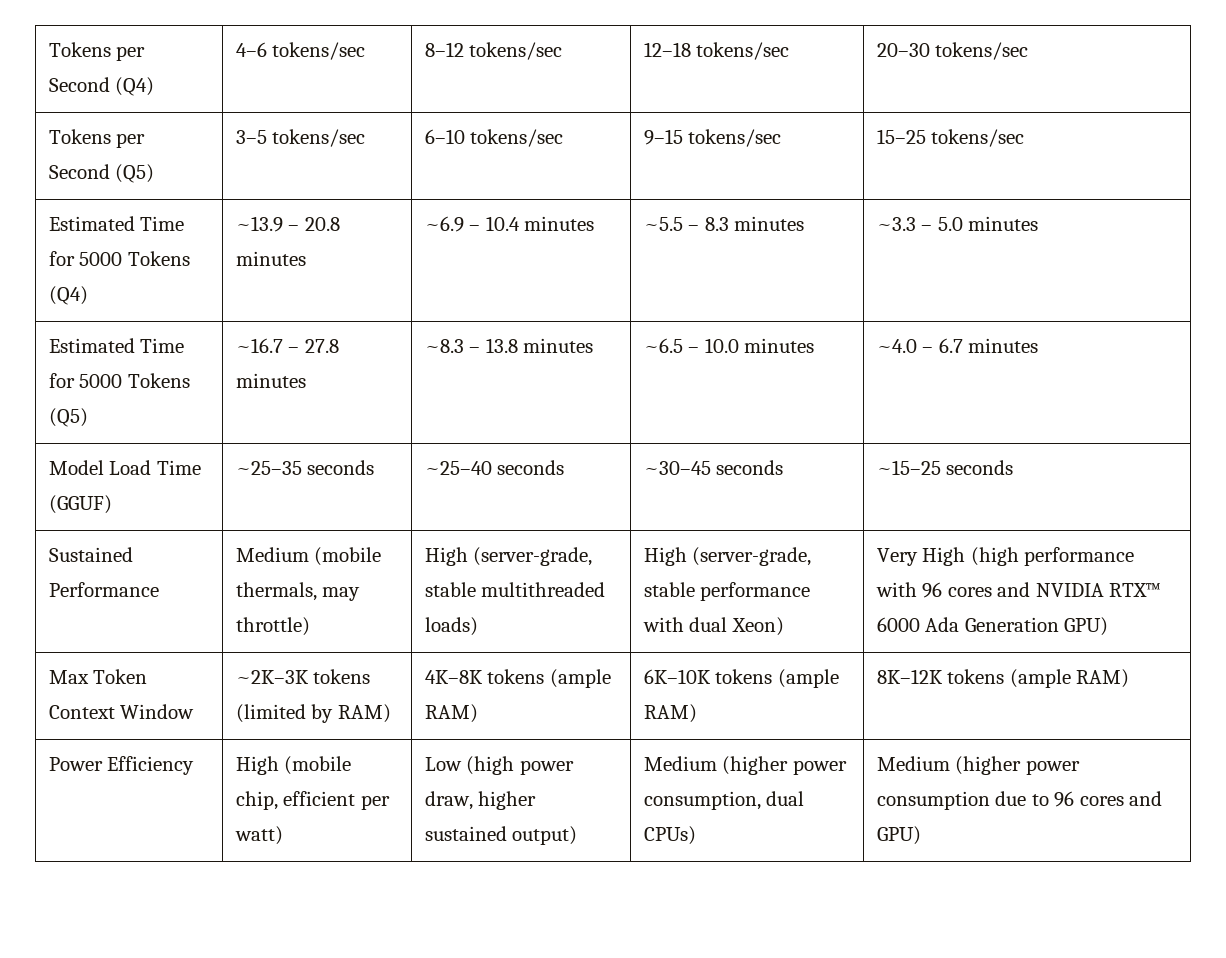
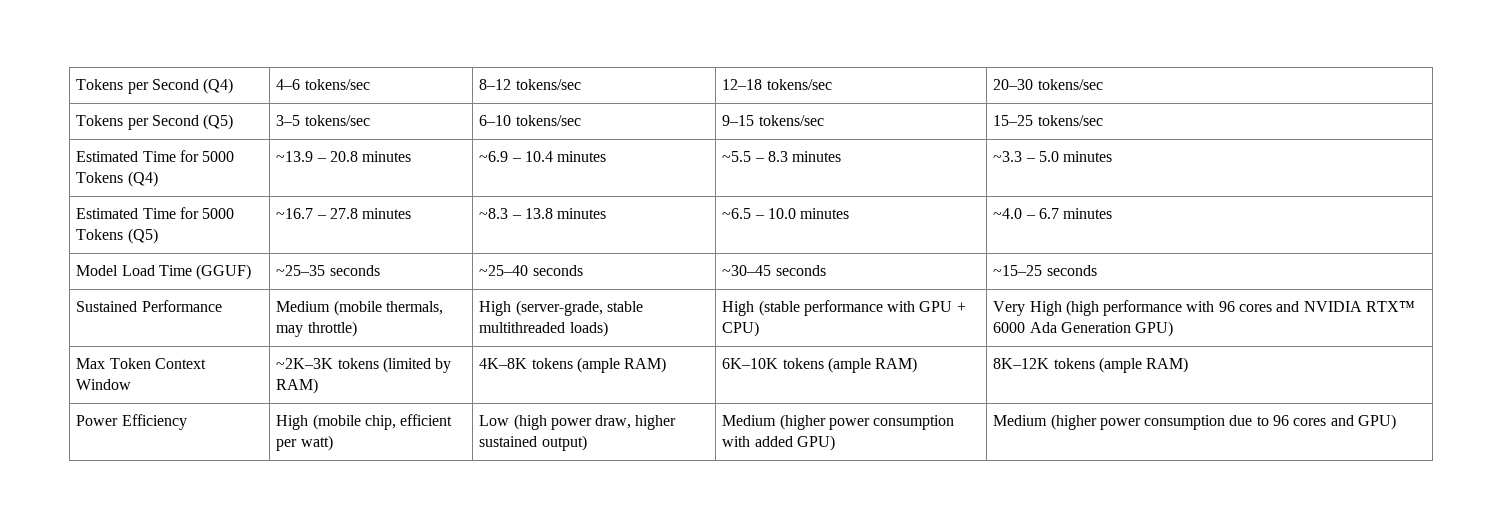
- Sustained Performance | Medium (mobile thermals, may throttle) | High (server-grade, stable multithreaded loads) | High (server-grade, stable performance with dual Xeon) | Very High (high performance with 96 cores and NVIDIA RTX™ 6000 Ada Generation GPU)
+ Sustained Performance | Medium (mobile thermals, may throttle) | High (server-grade, stable multithreaded loads) | High (stable performance with GPU + CPU) | Very High (high performance with 96 cores and NVIDIA RTX™ 6000 Ada Generation GPU)
- Power Efficiency | High (mobile chip, efficient per watt) | Low (high power draw, higher sustained output) | Medium (higher power consumption, dual CPUs) | Medium (higher power consumption due to 96 cores and GPU)
+ Power Efficiency | High (mobile chip, efficient per watt) | Low (high power draw, higher sustained output) | Medium (higher power consumption with added GPU) | Medium (higher power consumption due to 96 cores and GPU)

